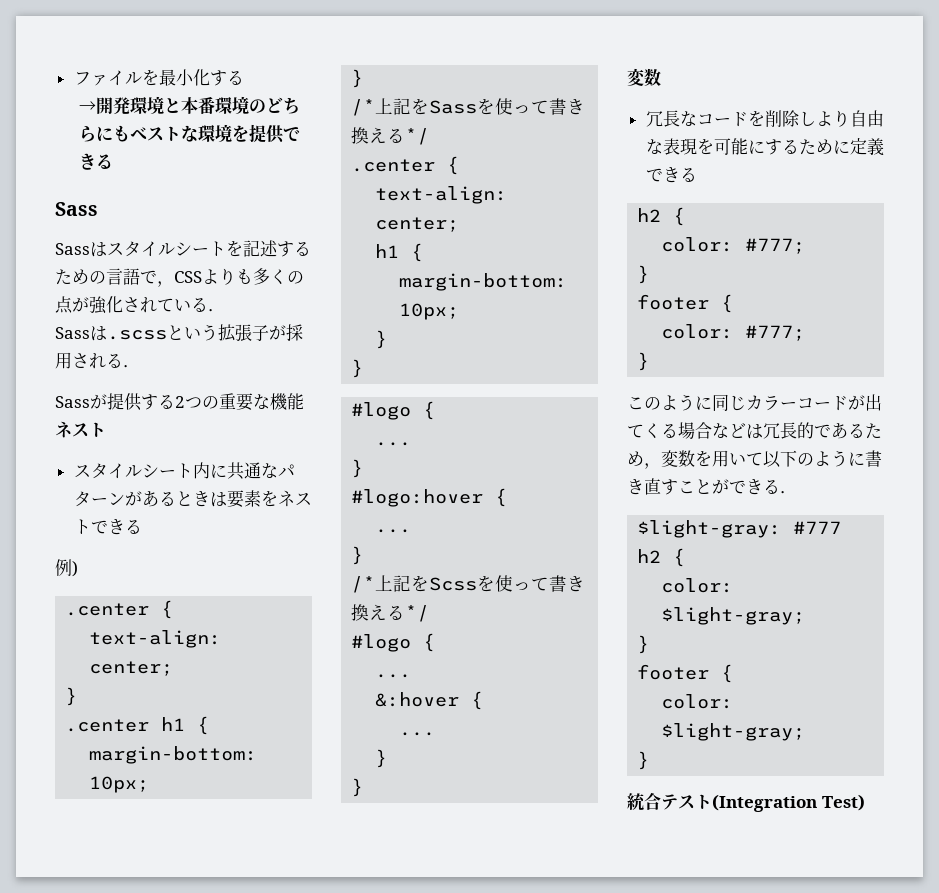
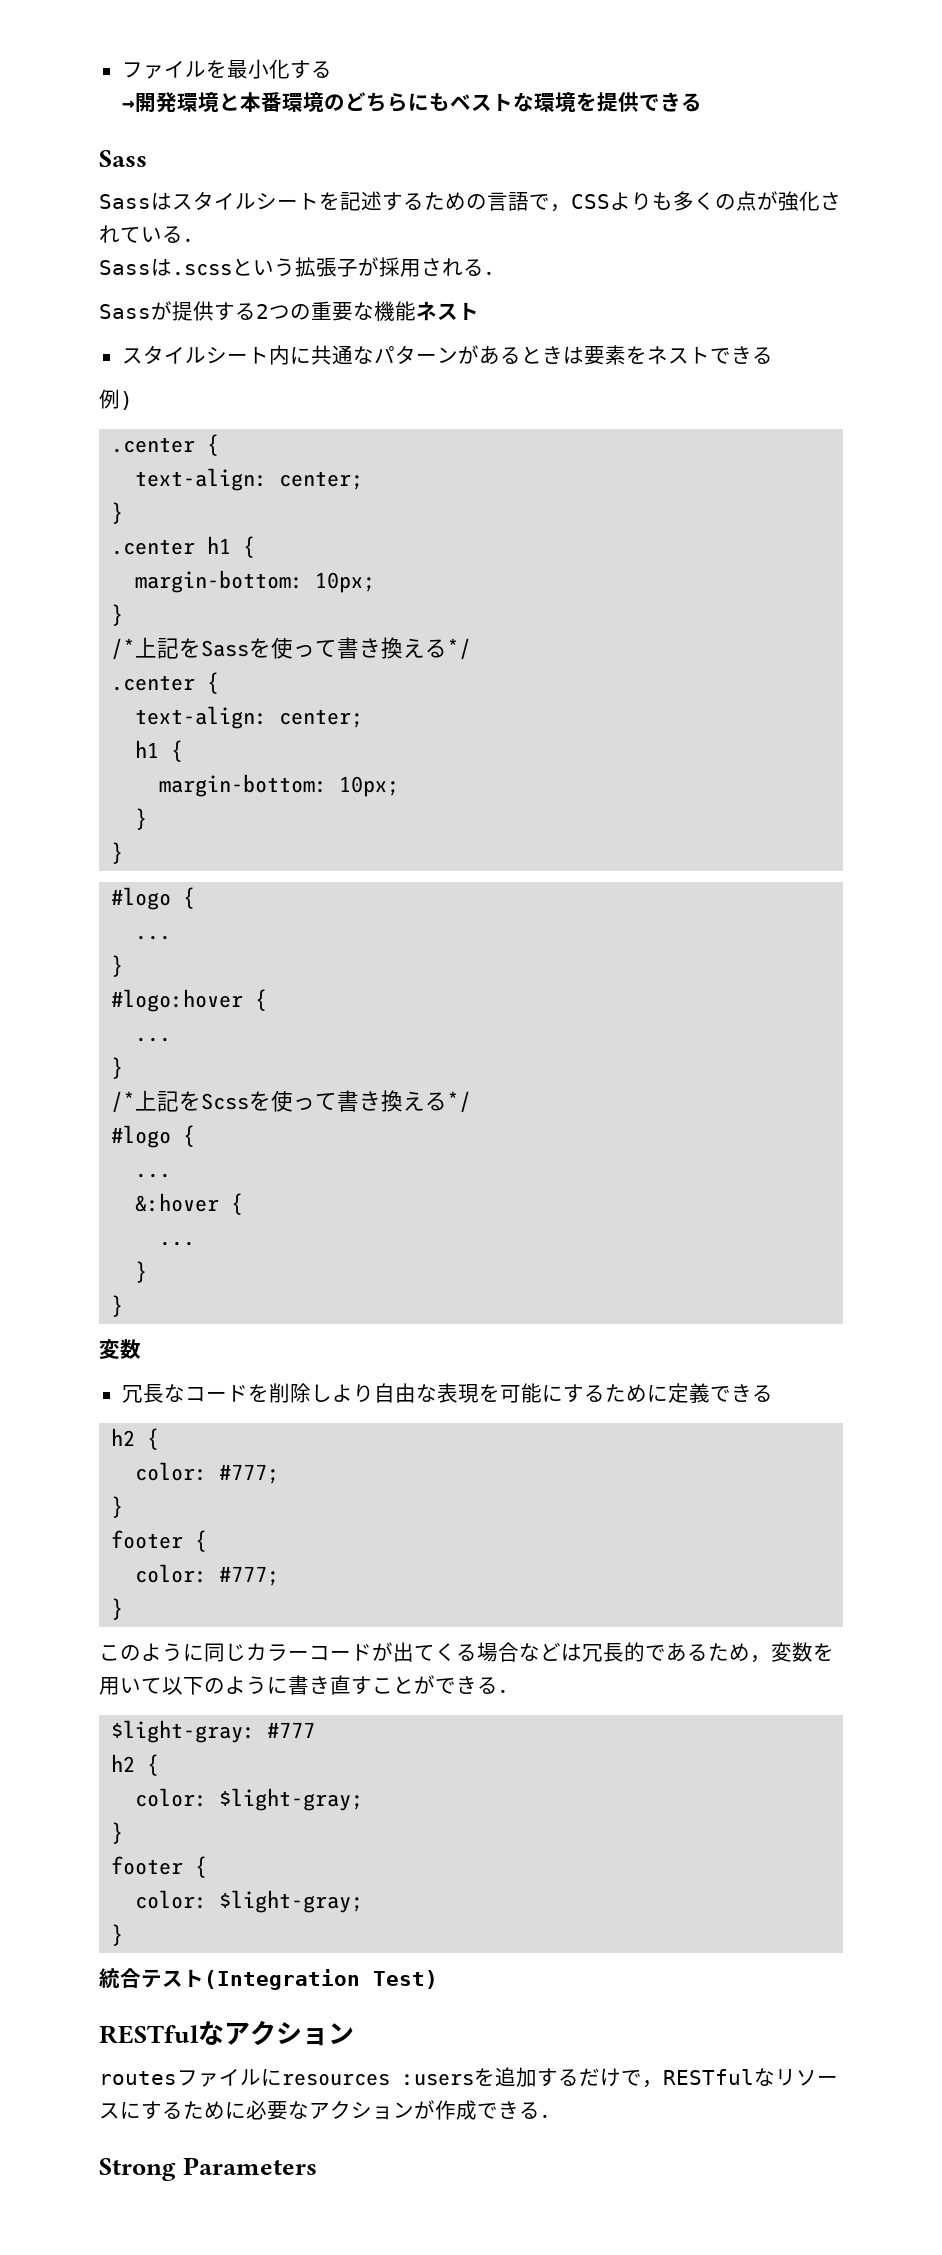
+ RESTfulなアクション
+ routesファイルにresources :usersを追加するだけで，RESTfulなリソースにするために必要なアクションが作成できる．
+ Strong Parameters

